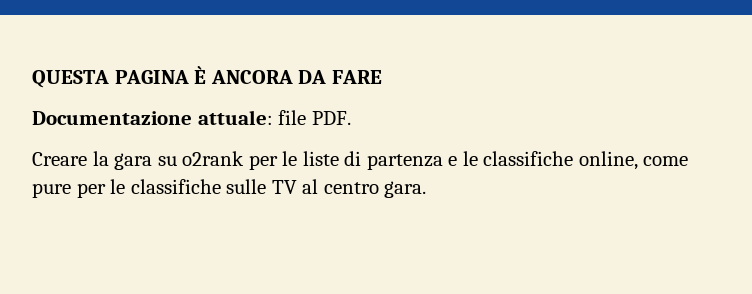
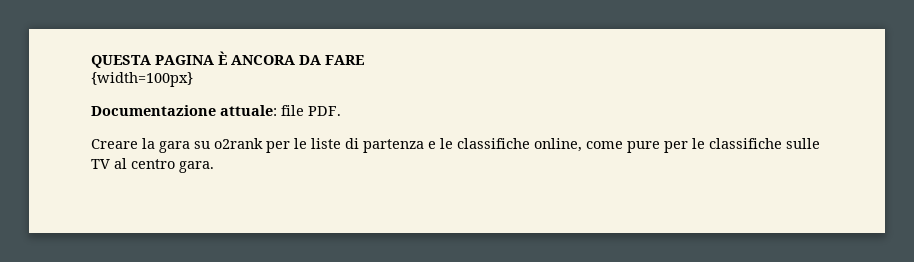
+ {width=100px}

